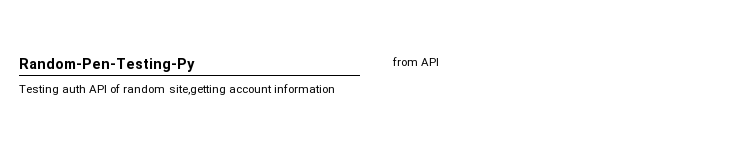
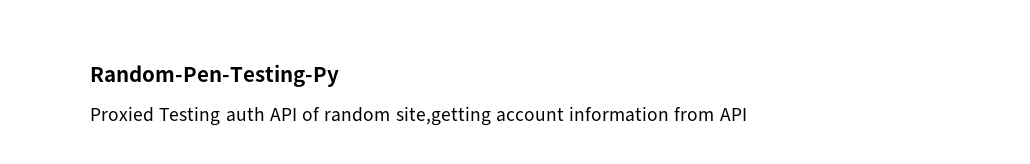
- Testing auth API of random site,getting account information from API
+ Proxied Testing auth API of random site,getting account information from API

